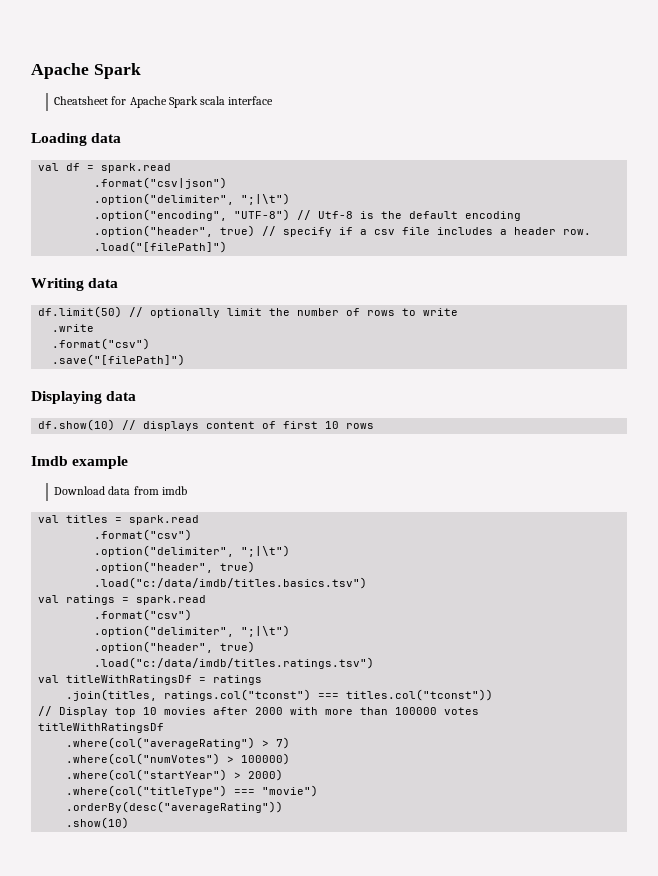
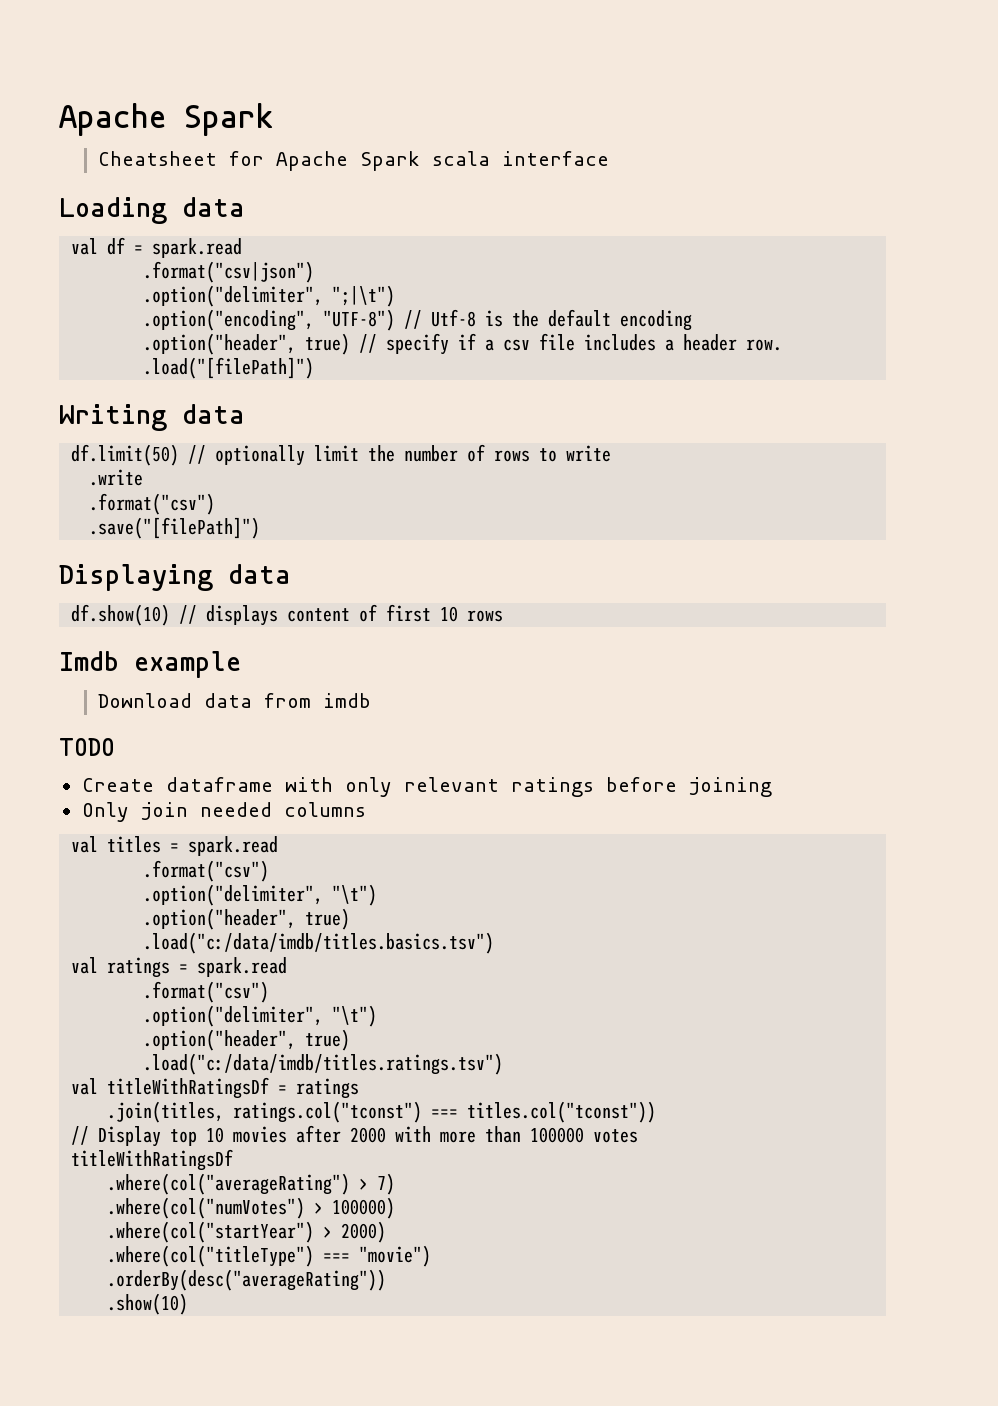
+ TODO
+ Create dataframe with only relevant ratings before joining
+ Only join needed columns
  val titles = spark.read
  .format("csv")
- .option("delimiter", ";|\t")
+ .option("delimiter", "\t")
  val ratings = spark.read
  .format("csv")
- .option("delimiter", ";|\t")
+ .option("delimiter", "\t")

